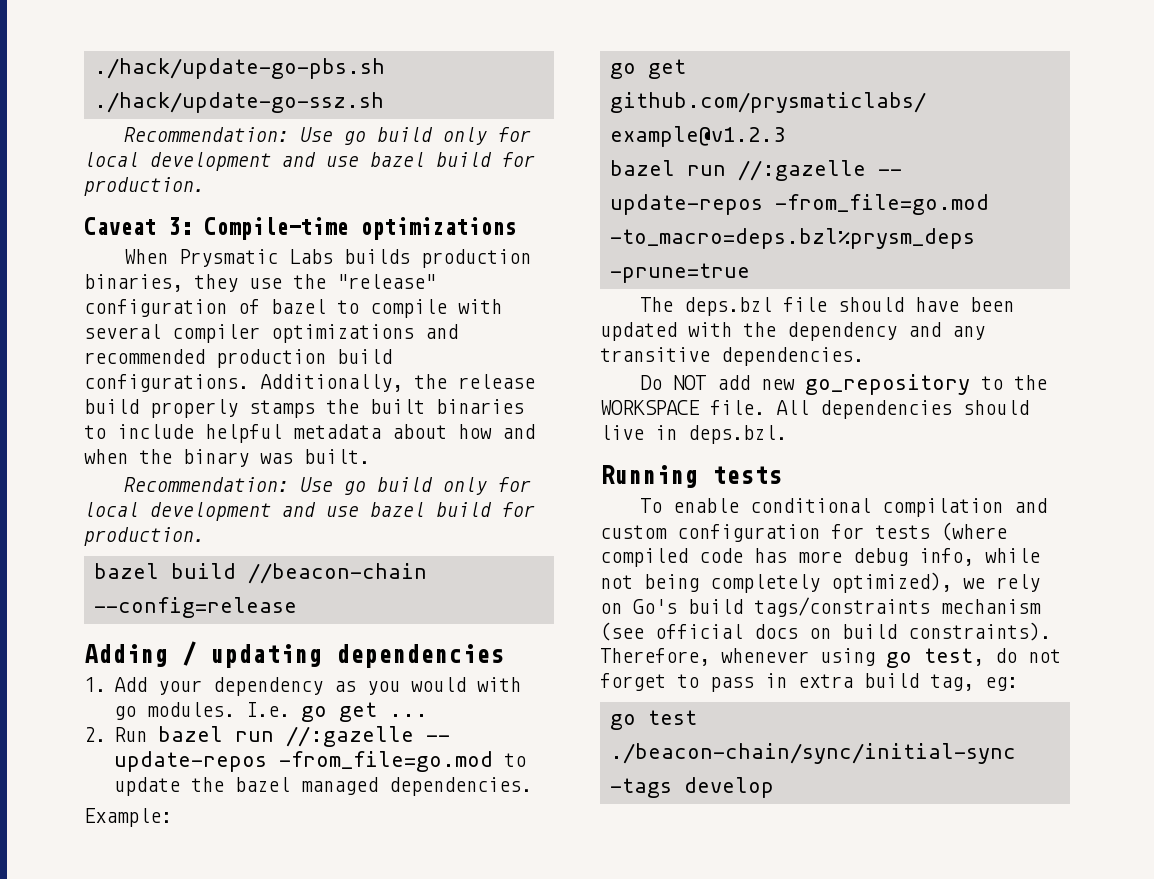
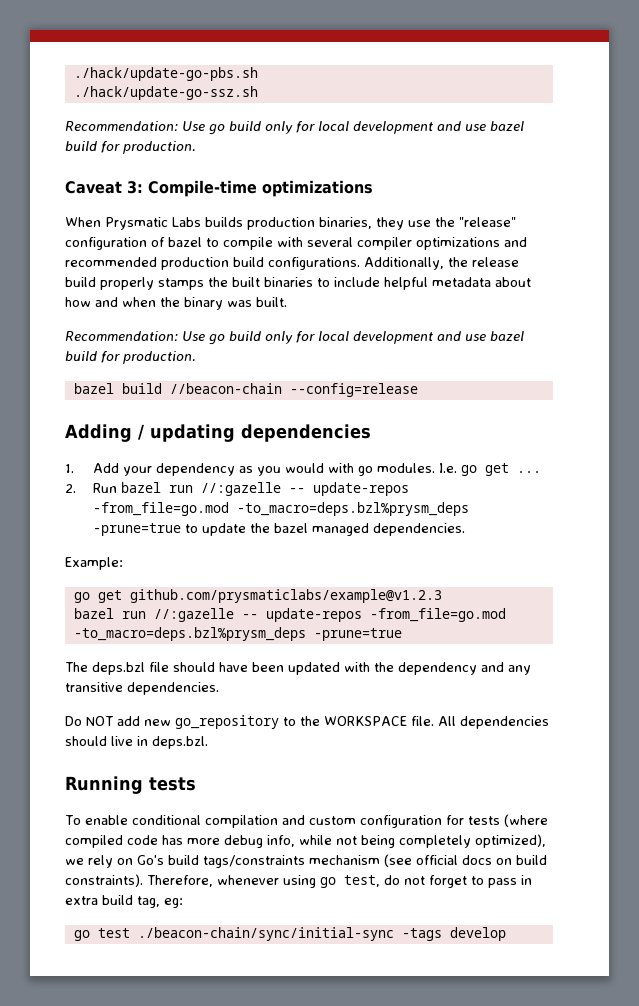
- 2. Run bazel run //:gazelle -- update-repos -from_file=go.mod to update the bazel managed dependencies.
+ 2. Run bazel run //:gazelle -- update-repos -from_file=go.mod -to_macro=deps.bzl%prysm_deps -prune=true to update the bazel managed dependencies.

